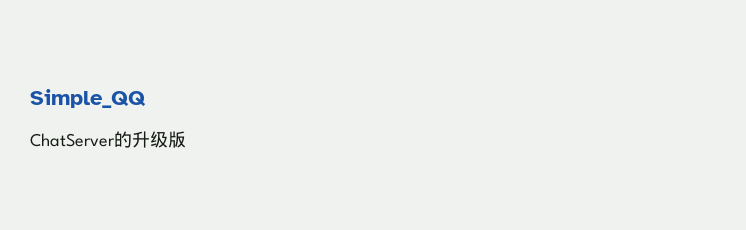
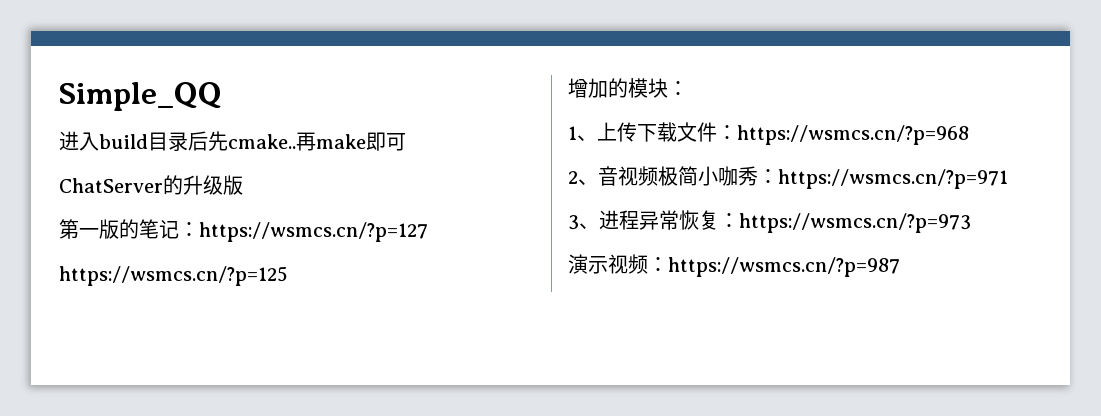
+ 进入build目录后先cmake..再make即可
  ChatServer的升级版
+ 第一版的笔记：https://wsmcs.cn/?p=127
+ https://wsmcs.cn/?p=125
+ 增加的模块：
+ 1、上传下载文件：https://wsmcs.cn/?p=968
+ 2、音视频极简小咖秀：https://wsmcs.cn/?p=971
+ 3、进程异常恢复：https://wsmcs.cn/?p=973
+ 演示视频：https://wsmcs.cn/?p=987

